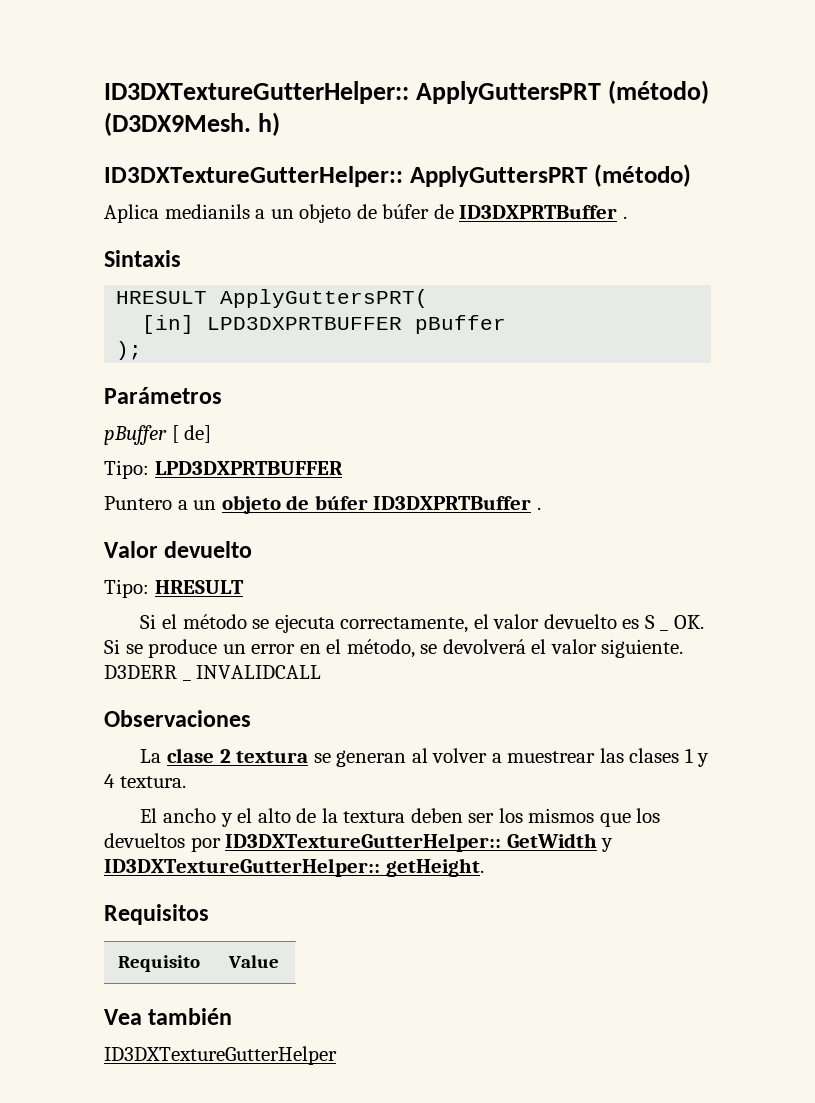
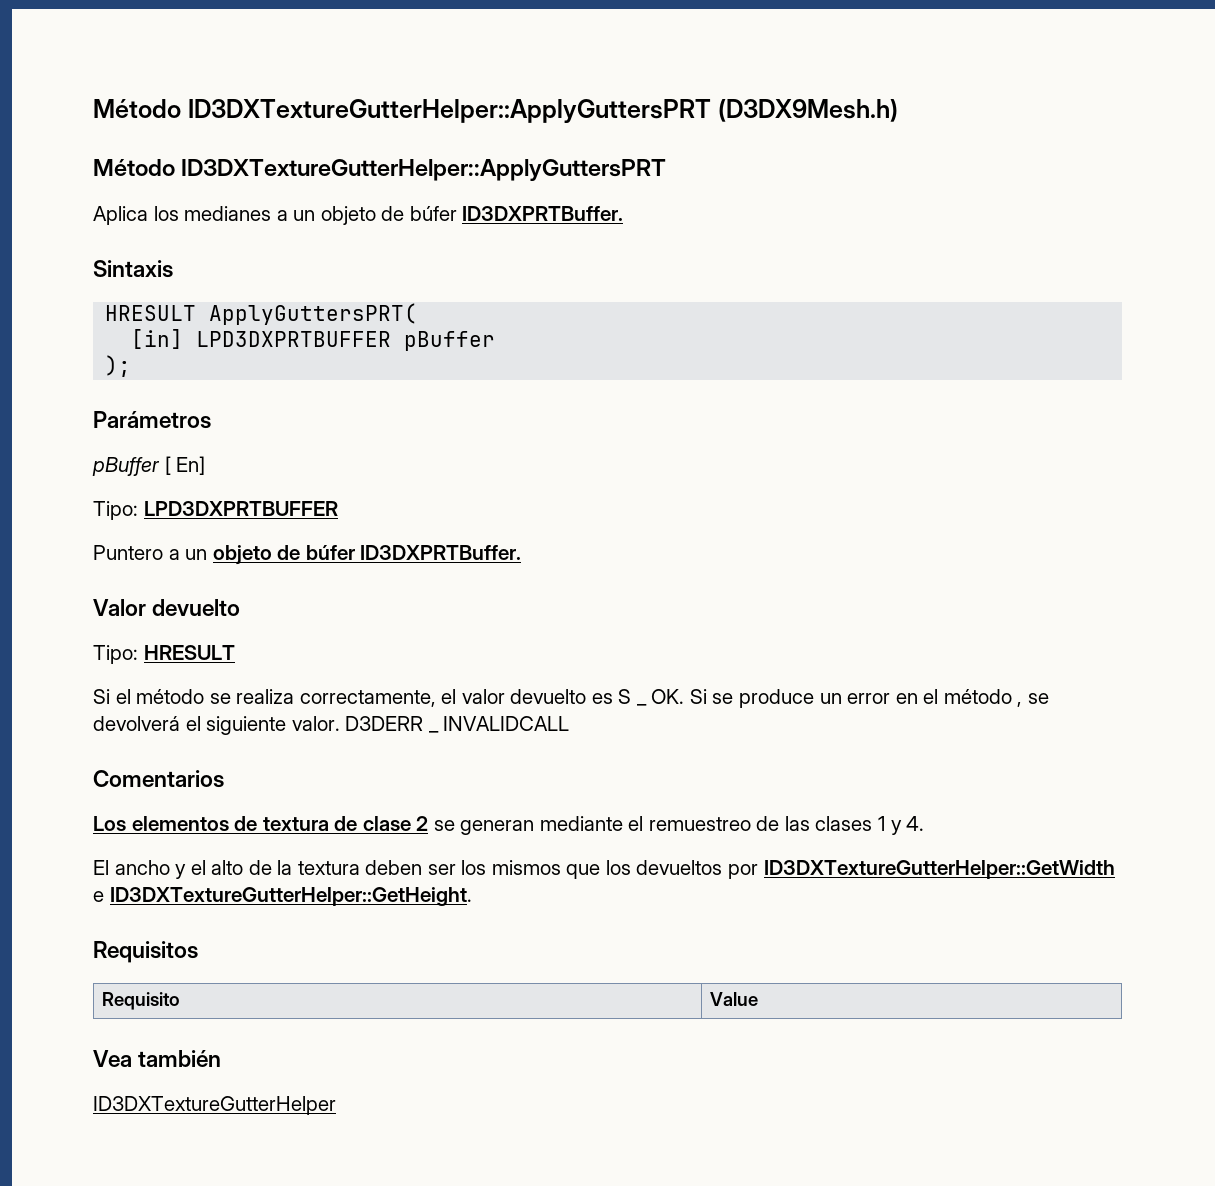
- ID3DXTextureGutterHelper:: ApplyGuttersPRT (método) (D3DX9Mesh. h)
- ID3DXTextureGutterHelper:: ApplyGuttersPRT (método)
+ Método ID3DXTextureGutterHelper::ApplyGuttersPRT (D3DX9Mesh.h)
+ Método ID3DXTextureGutterHelper::ApplyGuttersPRT
- Aplica medianils a un objeto de búfer de ID3DXPRTBuffer .
+ Aplica los medianes a un objeto de búfer ID3DXPRTBuffer.
- pBuffer [ de]
+ pBuffer [ En]
- Puntero a un objeto de búfer ID3DXPRTBuffer .
+ Puntero a un objeto de búfer ID3DXPRTBuffer.
- Si el método se ejecuta correctamente, el valor devuelto es S _ OK. Si se produce un error en el método, se devolverá el valor siguiente.
+ Si el método se realiza correctamente, el valor devuelto es S _ OK. Si se produce un error en el método , se devolverá el siguiente valor.
- Observaciones
- La clase 2 textura se generan al volver a muestrear las clases 1 y 4 textura.
+ Comentarios
+ Los elementos de textura de clase 2 se generan mediante el remuestreo de las clases 1 y 4.
- El ancho y el alto de la textura deben ser los mismos que los devueltos por ID3DXTextureGutterHelper:: GetWidth y ID3DXTextureGutterHelper:: getHeight.
+ El ancho y el alto de la textura deben ser los mismos que los devueltos por ID3DXTextureGutterHelper::GetWidth e ID3DXTextureGutterHelper::GetHeight.

